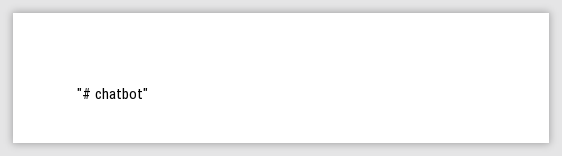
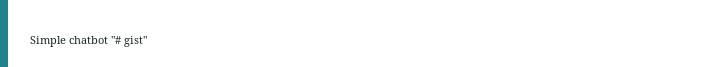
- "# chatbot"
+ Simple chatbot "# gist"

